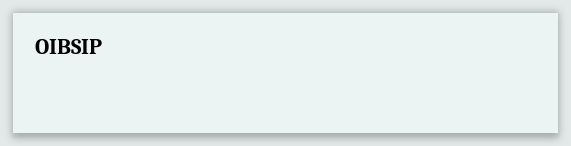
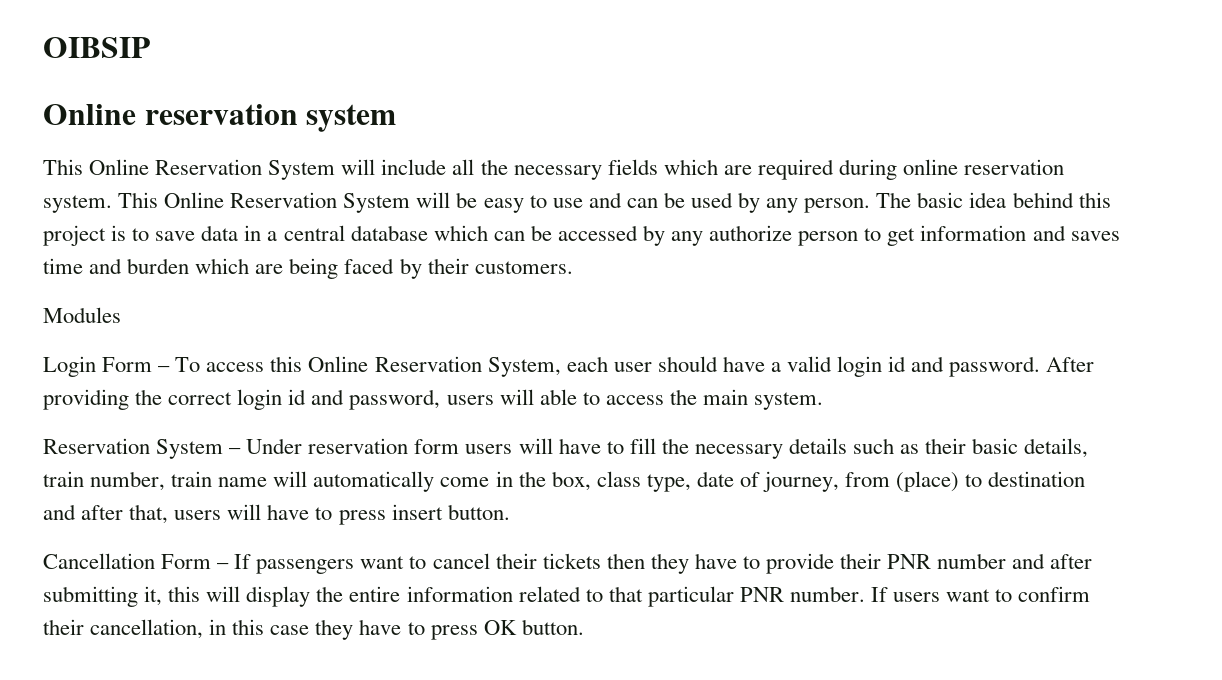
+ Online reservation system
+ This Online Reservation System will include all the necessary fields which are required during online reservation system. This Online Reservation System will be easy to use and can be used by any person. The basic idea behind this project is to save data in a central database which can be accessed by any authorize person to get information and saves time and burden which are being faced by their customers.
+ Modules
+ Login Form – To access this Online Reservation System, each user should have a valid login id and password. After providing the correct login id and password, users will able to access the main system.
+ Reservation System – Under reservation form users will have to fill the necessary details such as their basic details, train number, train name will automatically come in the box, class type, date of journey, from (place) to destination and after that, users will have to press insert button.
+ Cancellation Form – If passengers want to cancel their tickets then they have to provide their PNR number and after submitting it, this will display the entire information related to that particular PNR number. If users want to confirm their cancellation, in this case they have to press OK button.

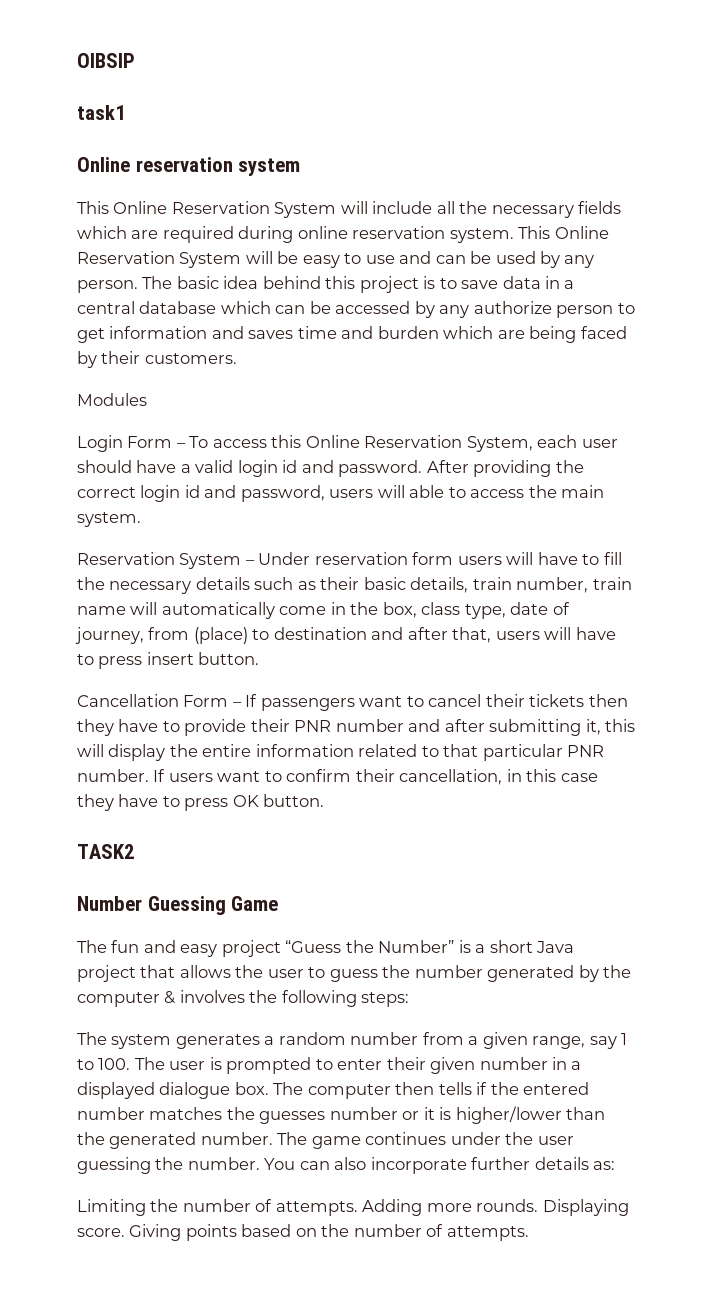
+ task1
+ TASK2
+ Number Guessing Game
+ The fun and easy project “Guess the Number” is a short Java project that allows the user to guess the number generated by the computer & involves the following steps:
+ The system generates a random number from a given range, say 1 to 100. The user is prompted to enter their given number in a displayed dialogue box. The computer then tells if the entered number matches the guesses number or it is higher/lower than the generated number. The game continues under the user guessing the number. You can also incorporate further details as:
+ Limiting the number of attempts. Adding more rounds. Displaying score. Giving points based on the number of attempts.

